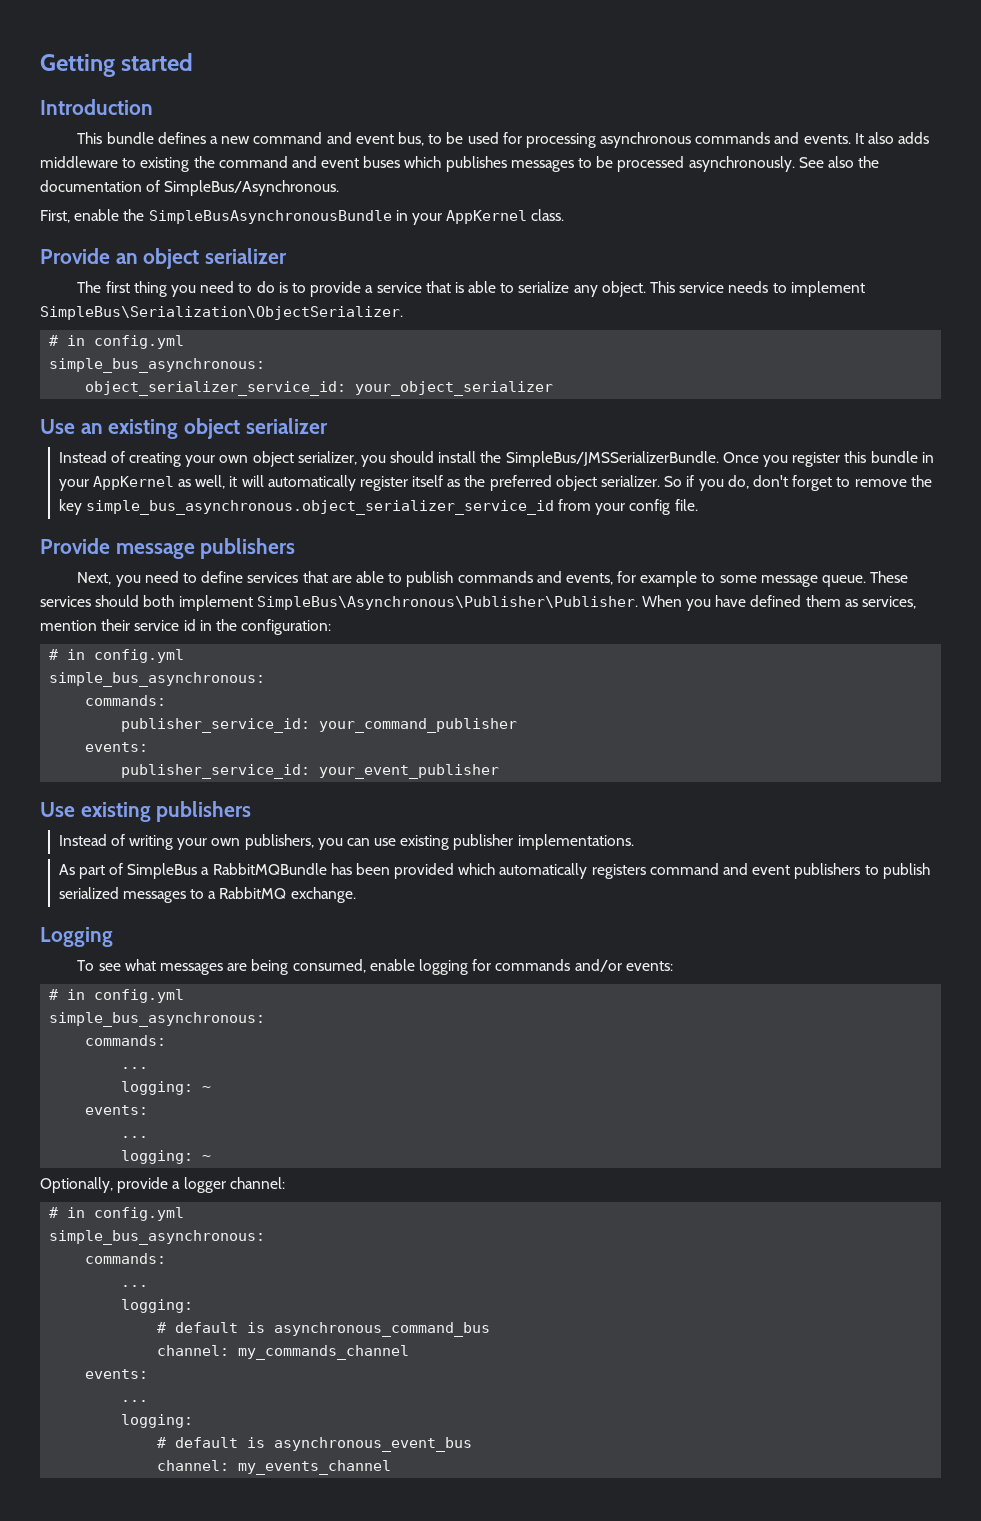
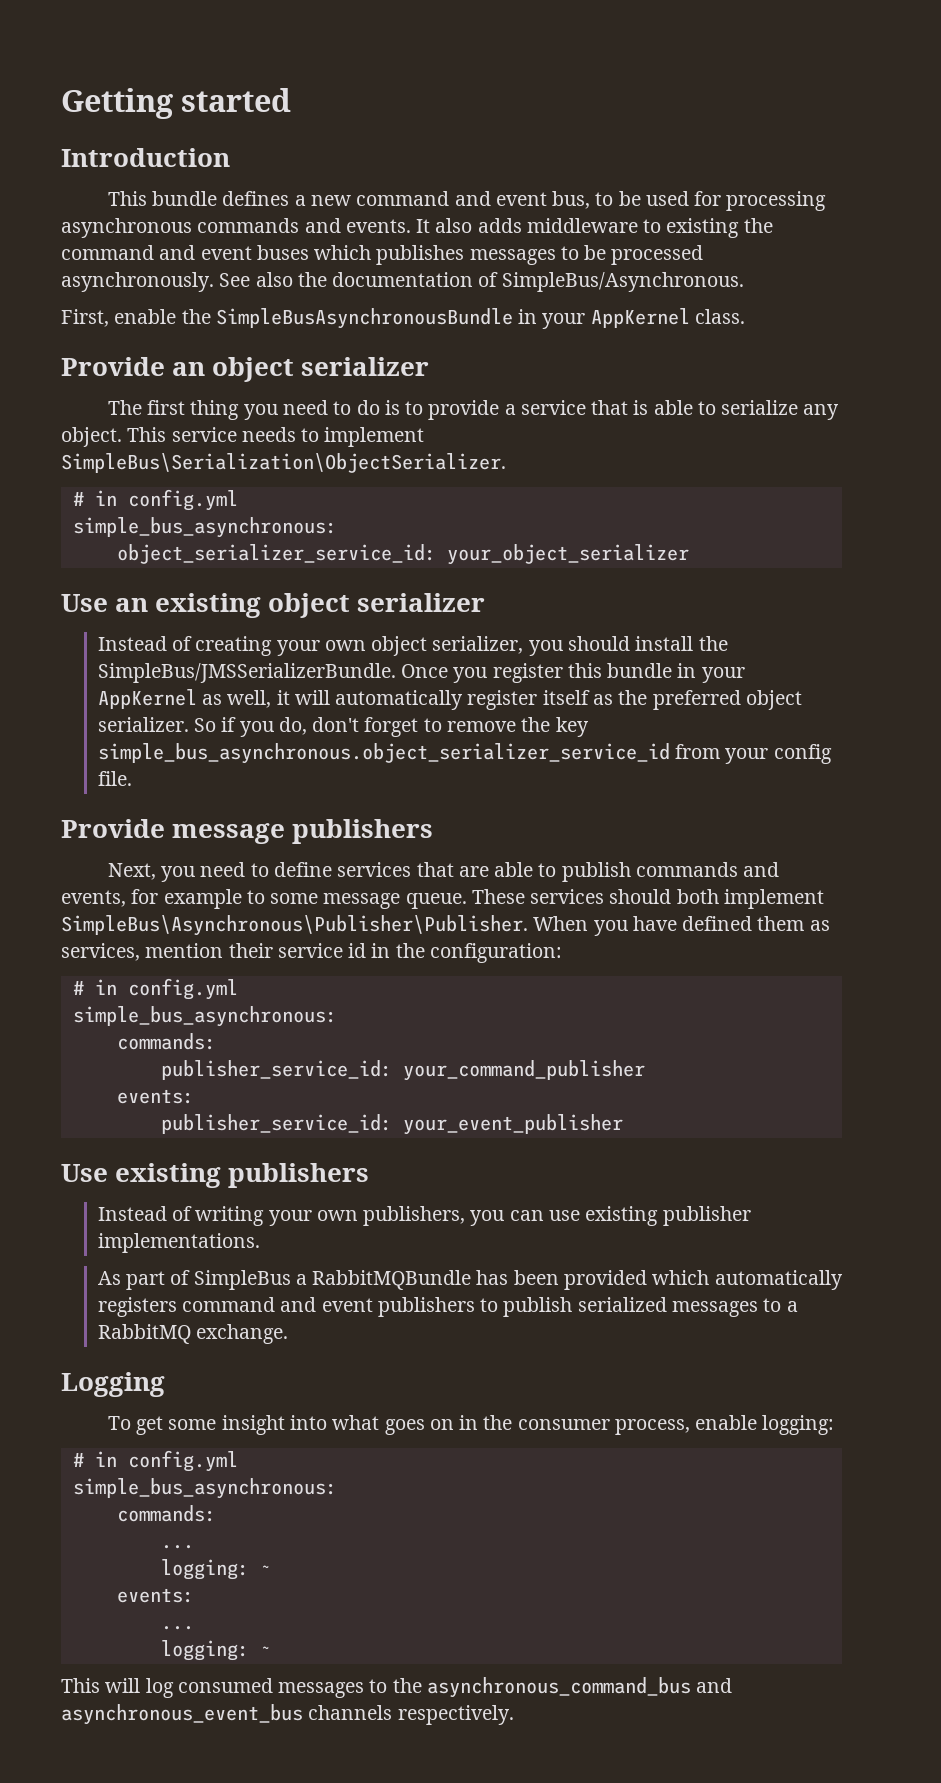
- To see what messages are being consumed, enable logging for commands and/or events:
+ To get some insight into what goes on in the consumer process, enable logging:
- Optionally, provide a logger channel:
- # in config.yml
- simple_bus_asynchronous:
- commands:
- ...
- logging:
- # default is asynchronous_command_bus
- channel: my_commands_channel
- events:
- ...
- logging:
- # default is asynchronous_event_bus
- channel: my_events_channel
+ This will log consumed messages to the asynchronous_command_bus and asynchronous_event_bus channels respectively.

